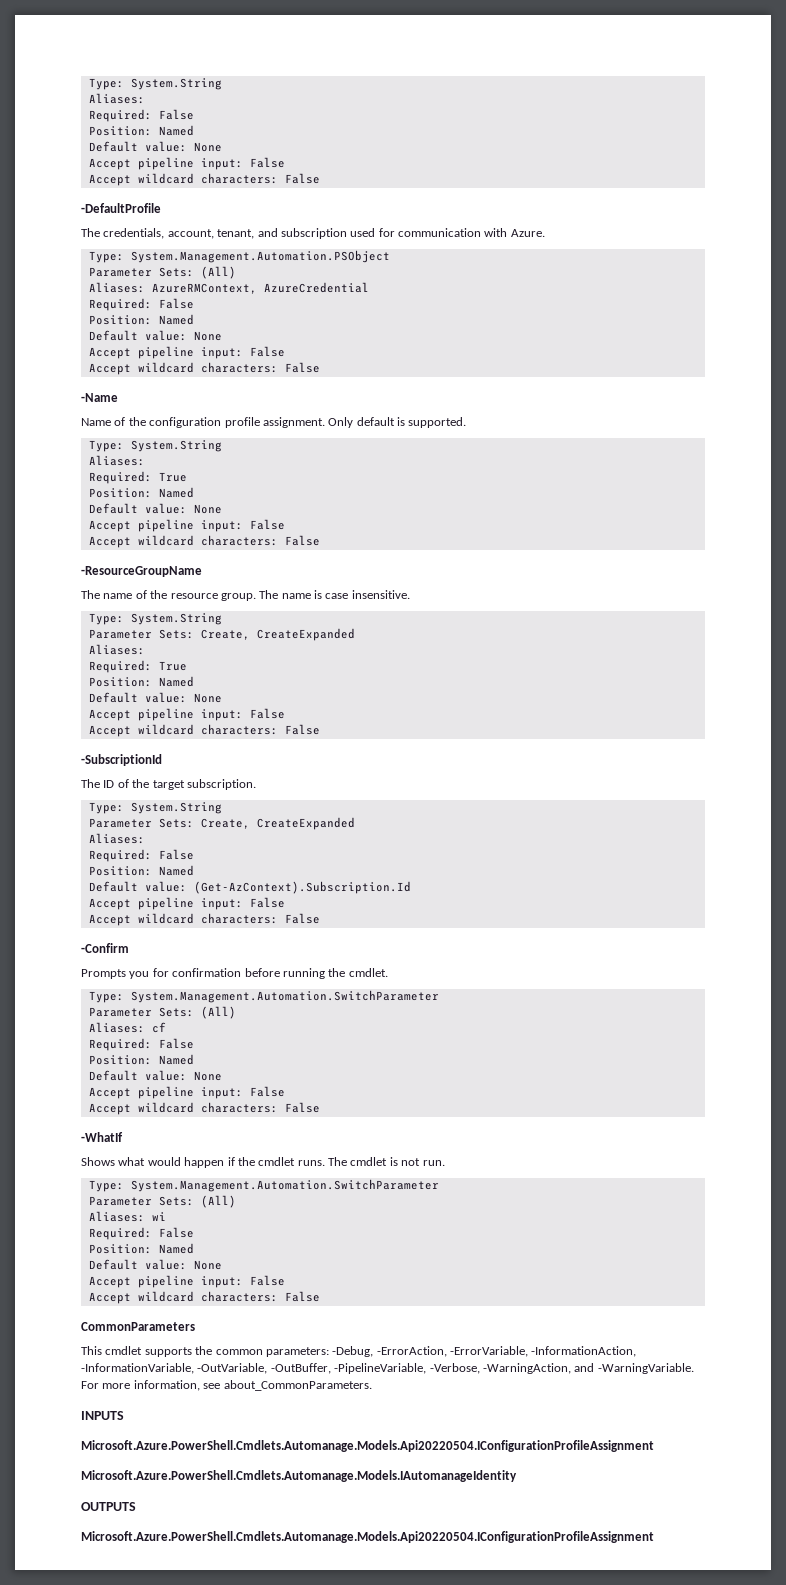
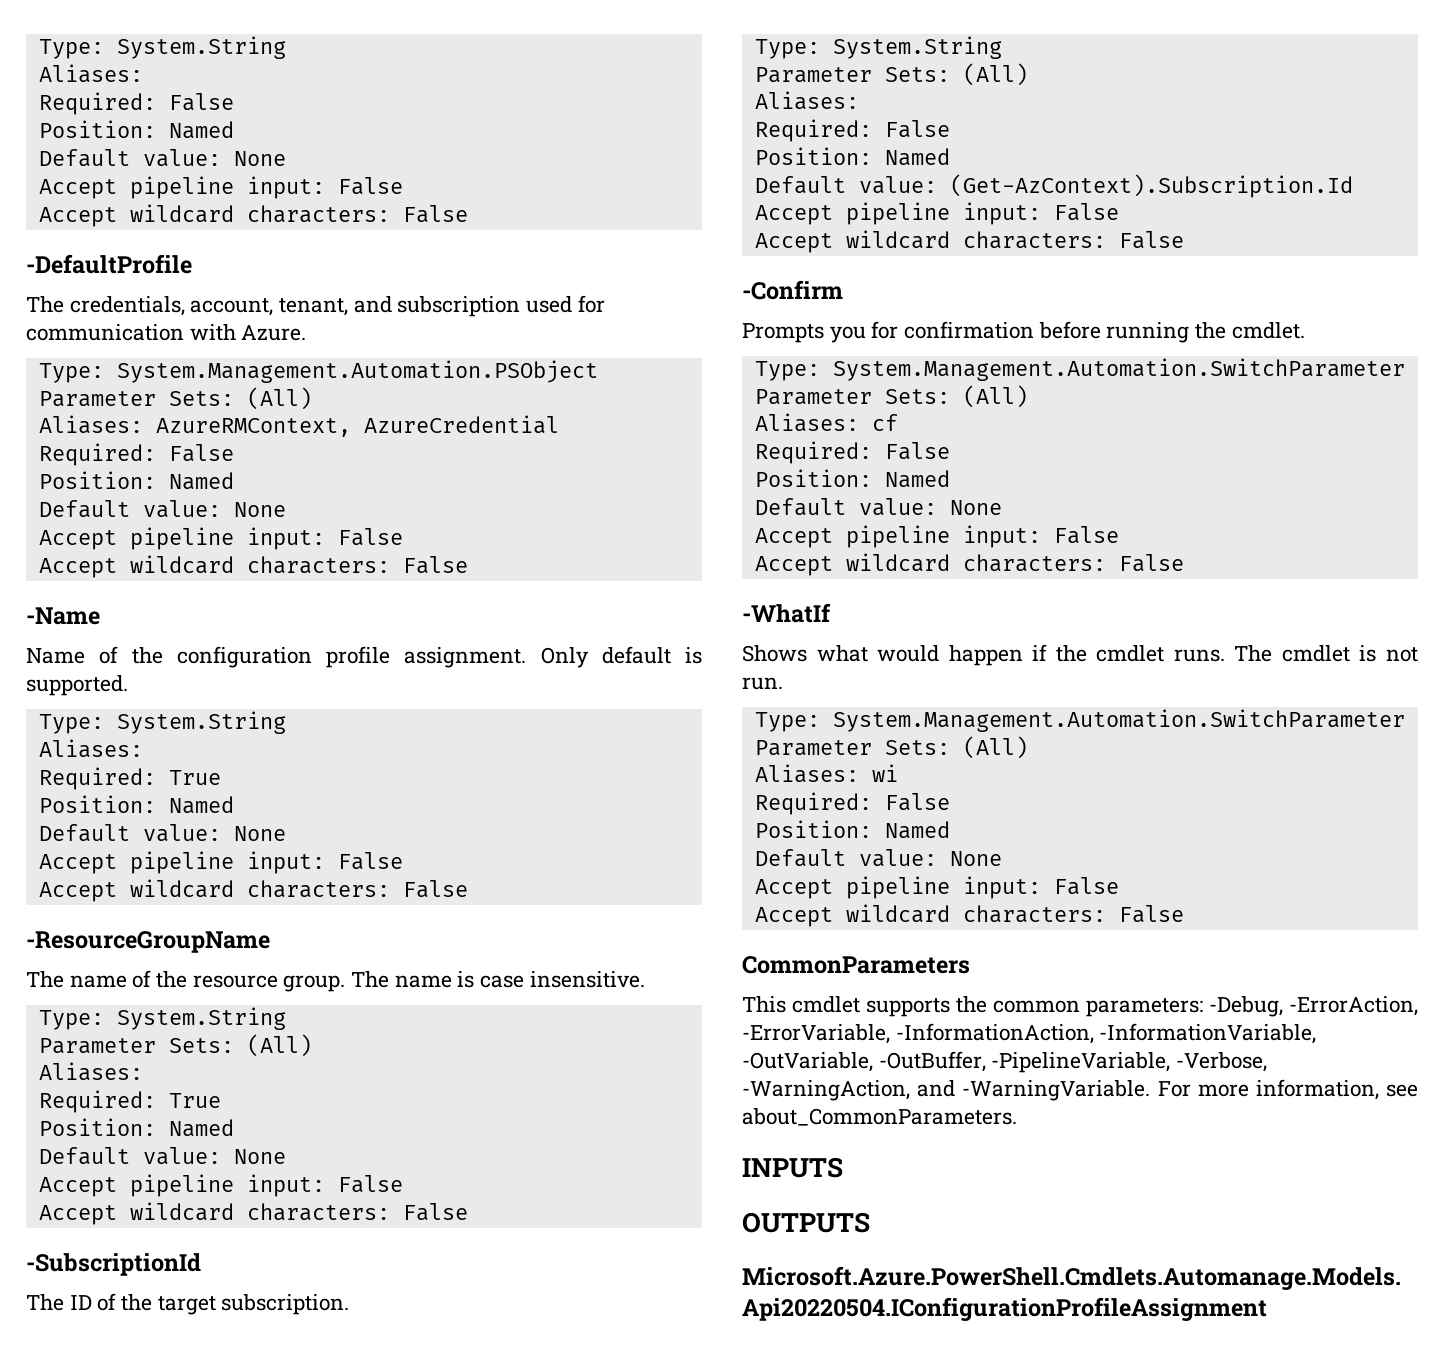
  The name is case insensitive.
  Type: System.String
- Parameter Sets: Create, CreateExpanded
+ Parameter Sets: (All)
  The ID of the target subscription.
  Type: System.String
- Parameter Sets: Create, CreateExpanded
+ Parameter Sets: (All)
  INPUTS
- Microsoft.Azure.PowerShell.Cmdlets.Automanage.Models.Api20220504.IConfigurationProfileAssignment
- Microsoft.Azure.PowerShell.Cmdlets.Automanage.Models.IAutomanageIdentity

